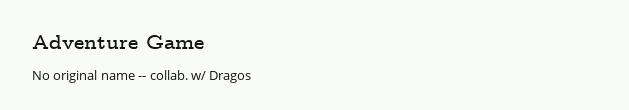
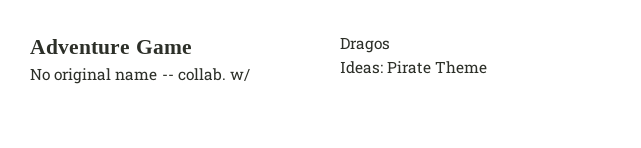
+ Ideas: Pirate Theme

